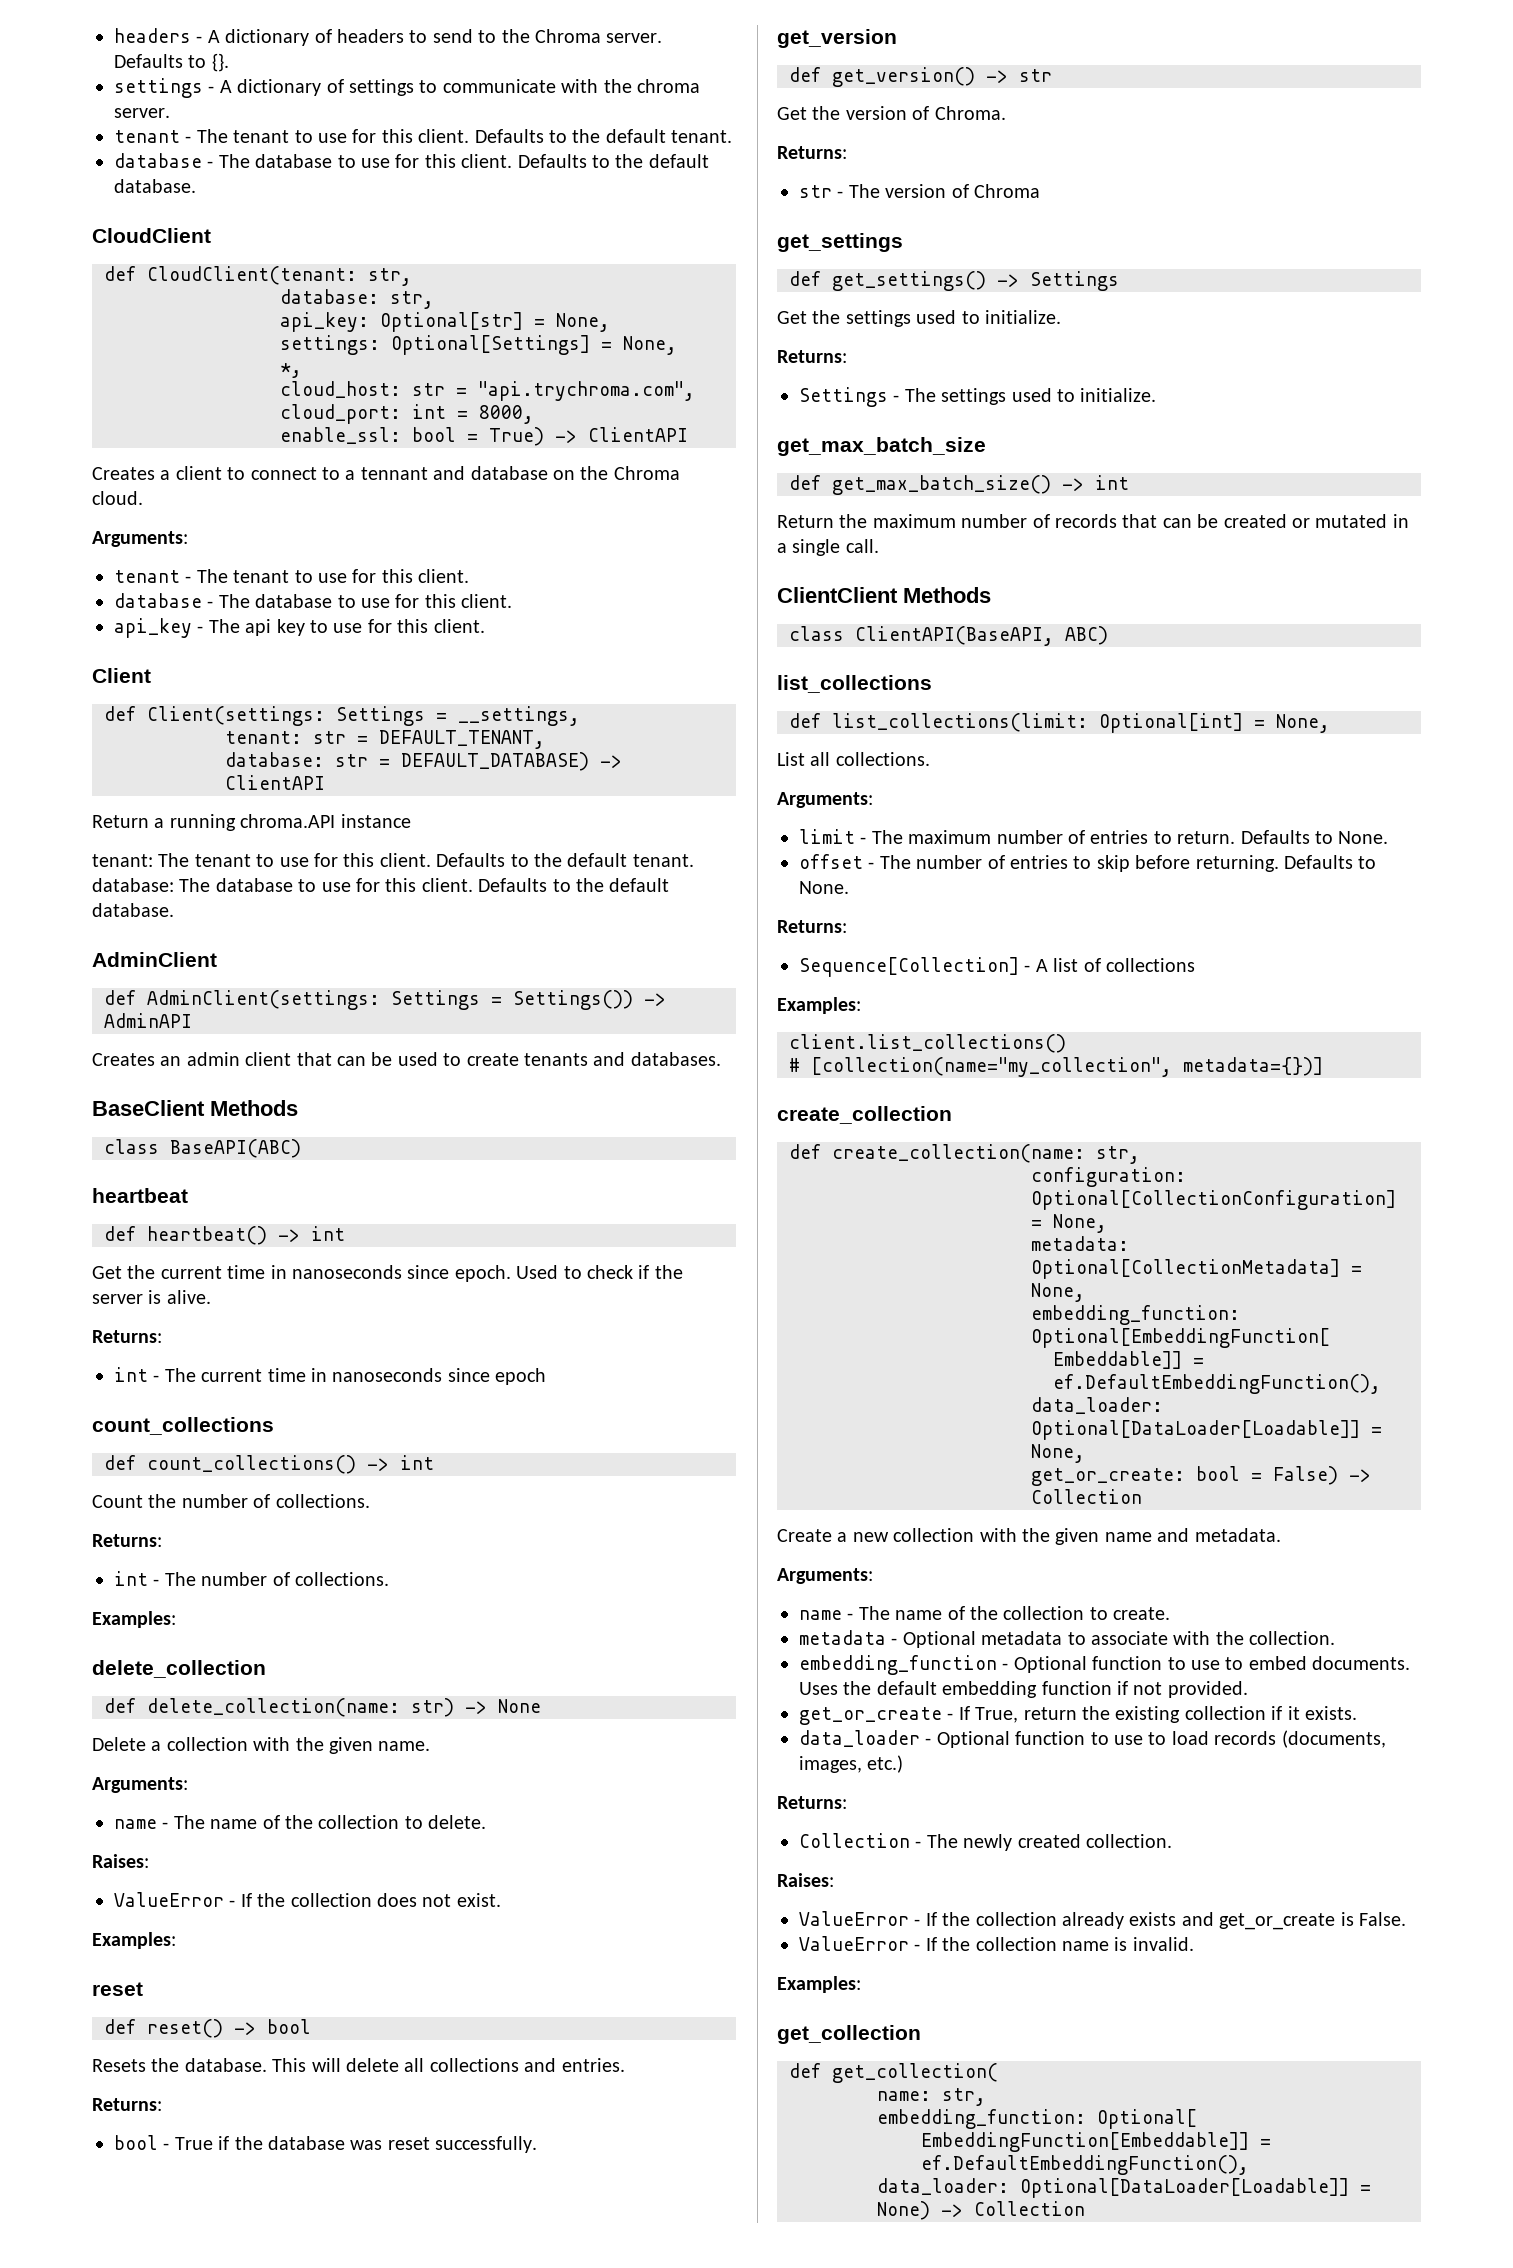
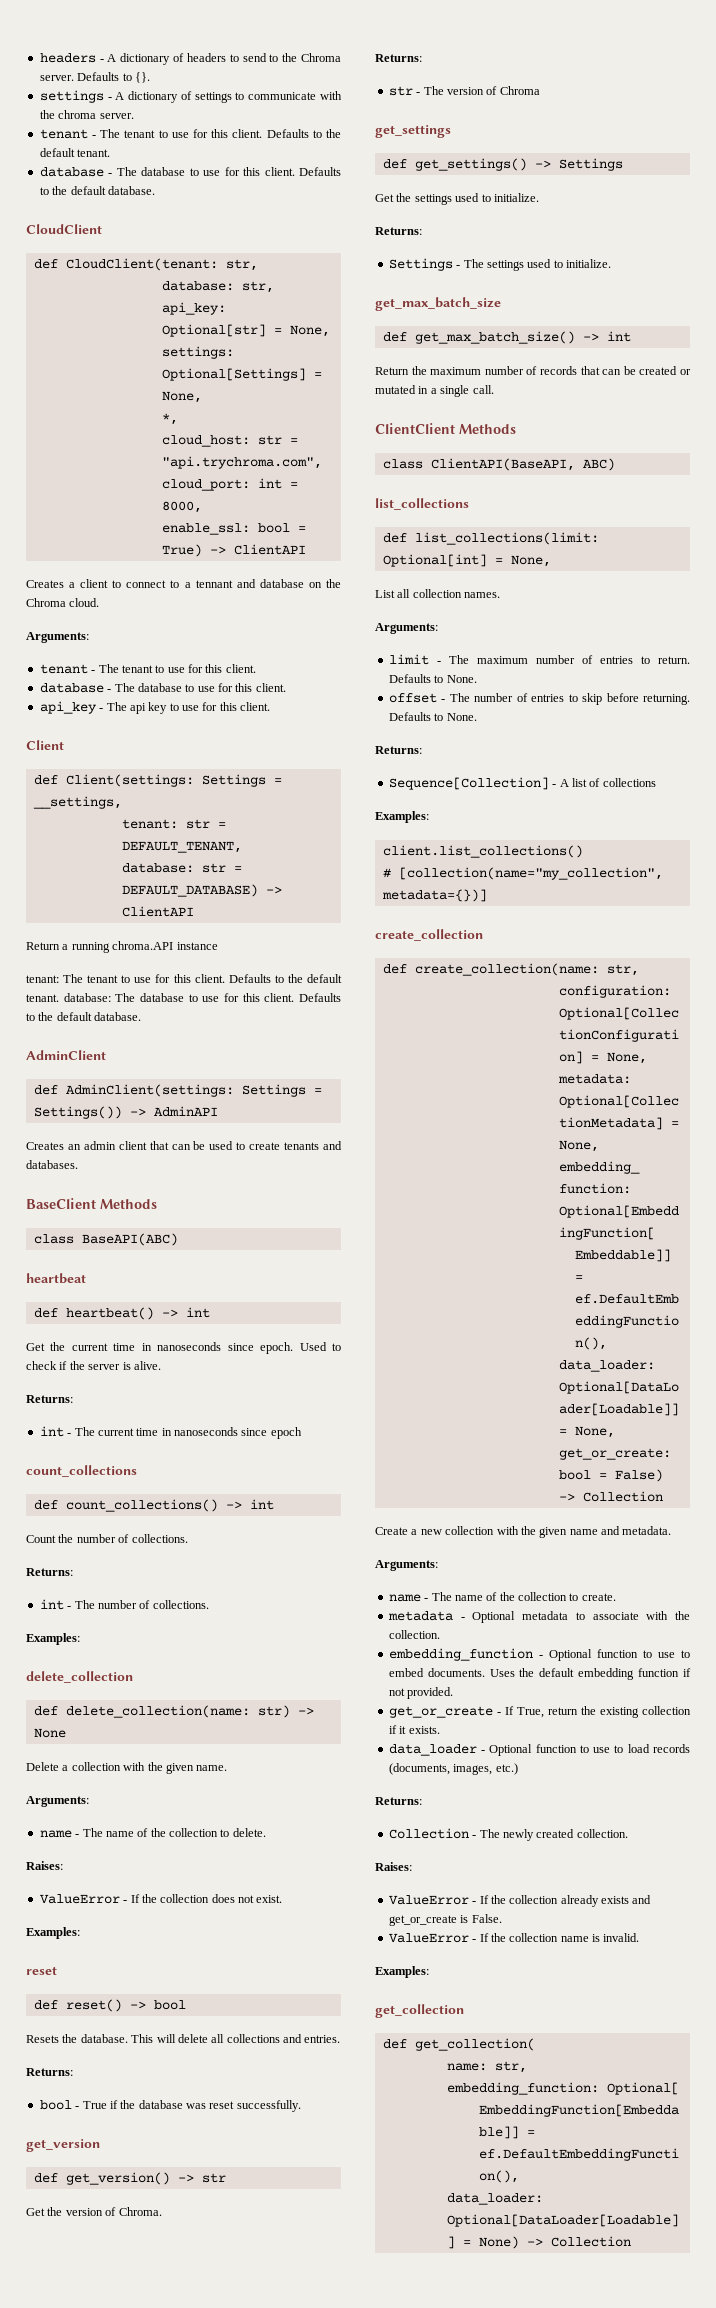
- List all collections.
+ List all collection names.

